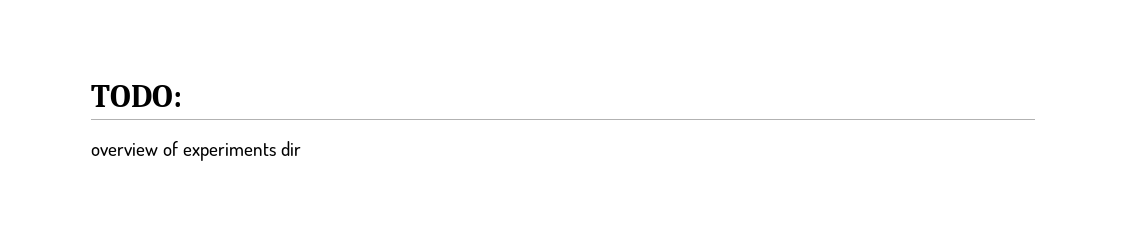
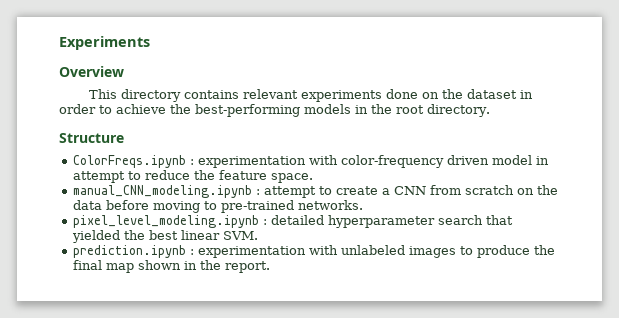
- TODO:
- overview of experiments dir
+ Experiments
+ Overview
+ This directory contains relevant experiments done on the dataset in order to achieve the best-performing models in the root directory.
+ Structure
+ ColorFreqs.ipynb : experimentation with color-frequency driven model in attempt to reduce the feature space.
+ manual_CNN_modeling.ipynb : attempt to create a CNN from scratch on the data before moving to pre-trained networks.
+ pixel_level_modeling.ipynb : detailed hyperparameter search that yielded the best linear SVM.
+ prediction.ipynb : experimentation with unlabeled images to produce the final map shown in the report.

